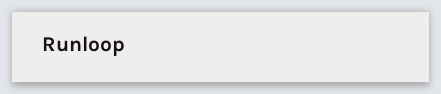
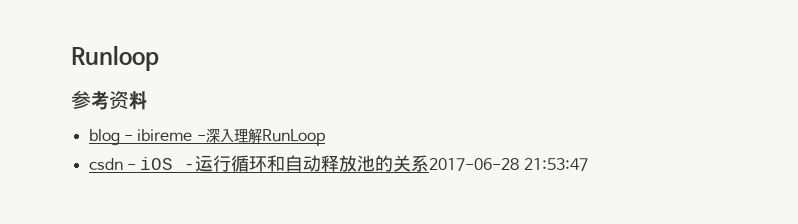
+ 参考资料
+ blog - ibireme -深入理解RunLoop
+ csdn - iOS -运行循环和自动释放池的关系2017-06-28 21:53:47

